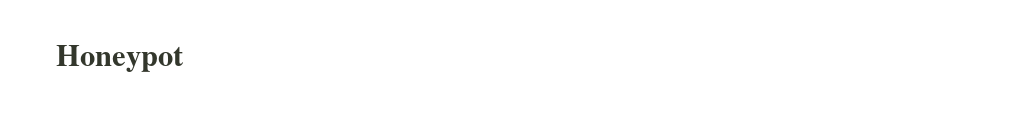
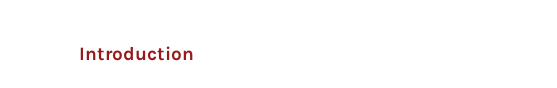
- Honeypot
+ Introduction

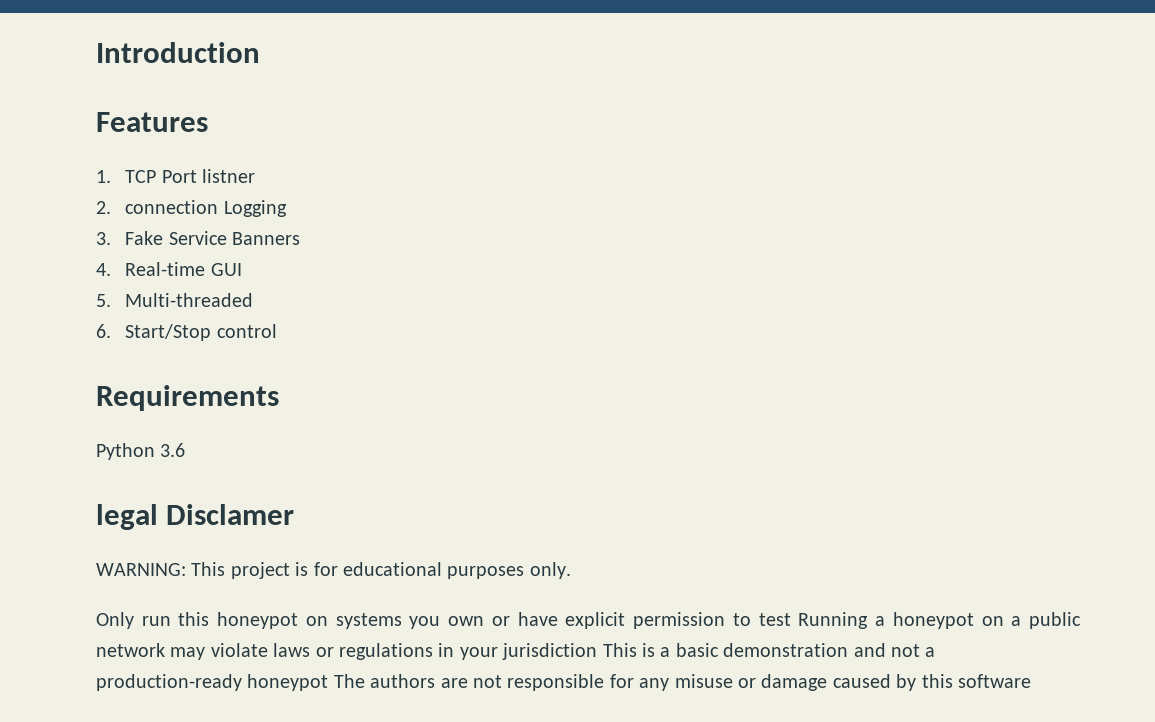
+ Features
+ 1. TCP Port listner
+ 2. connection Logging
+ 3. Fake Service Banners
+ 4. Real-time GUI
+ 5. Multi-threaded
+ 6. Start/Stop control
+ Requirements
+ Python 3.6
+ legal Disclamer
+ WARNING: This project is for educational purposes only.
+ Only run this honeypot on systems you own or have explicit permission to test Running a honeypot on a public network may violate laws or regulations in your jurisdiction This is a basic demonstration and not a production-ready honeypot The authors are not responsible for any misuse or damage caused by this software

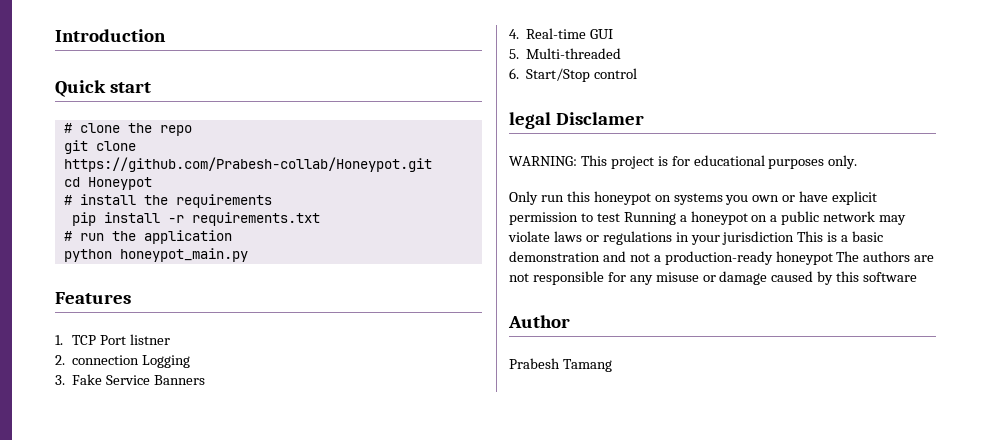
+ Quick start
+ # clone the repo
+ git clone https://github.com/Prabesh-collab/Honeypot.git
+ cd Honeypot
+ # install the requirements
+ pip install -r requirements.txt
+ # run the application
+ python honeypot_main.py
- Requirements
- Python 3.6
+ Author
+ Prabesh Tamang

